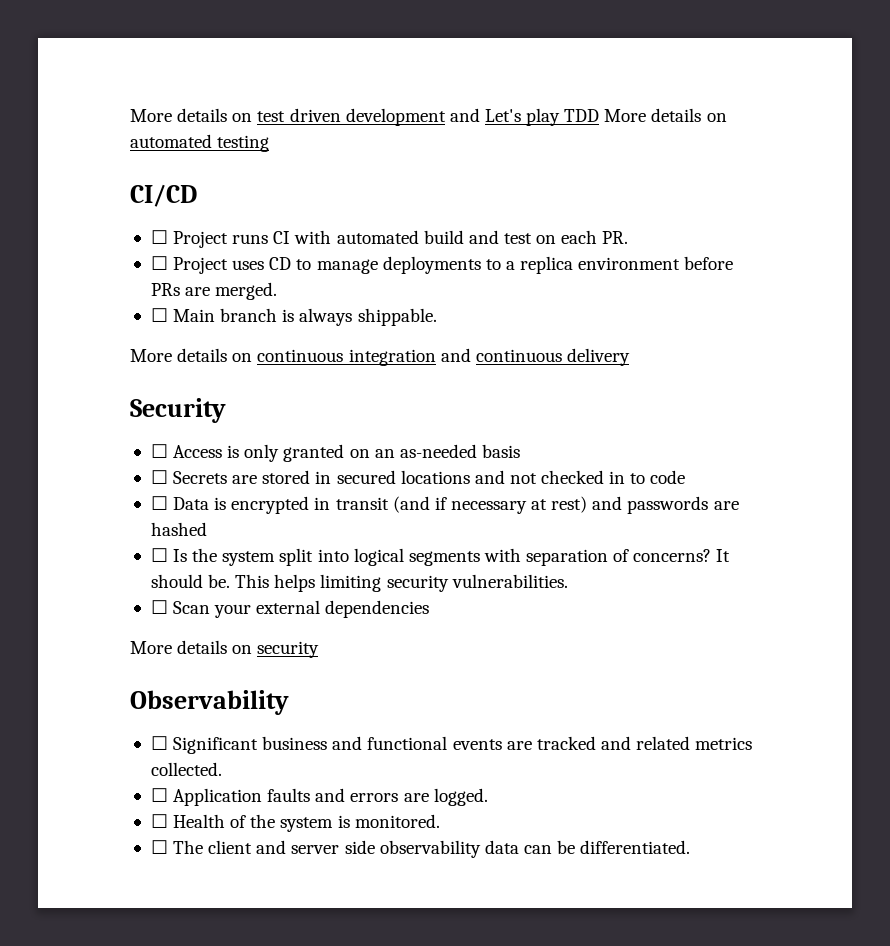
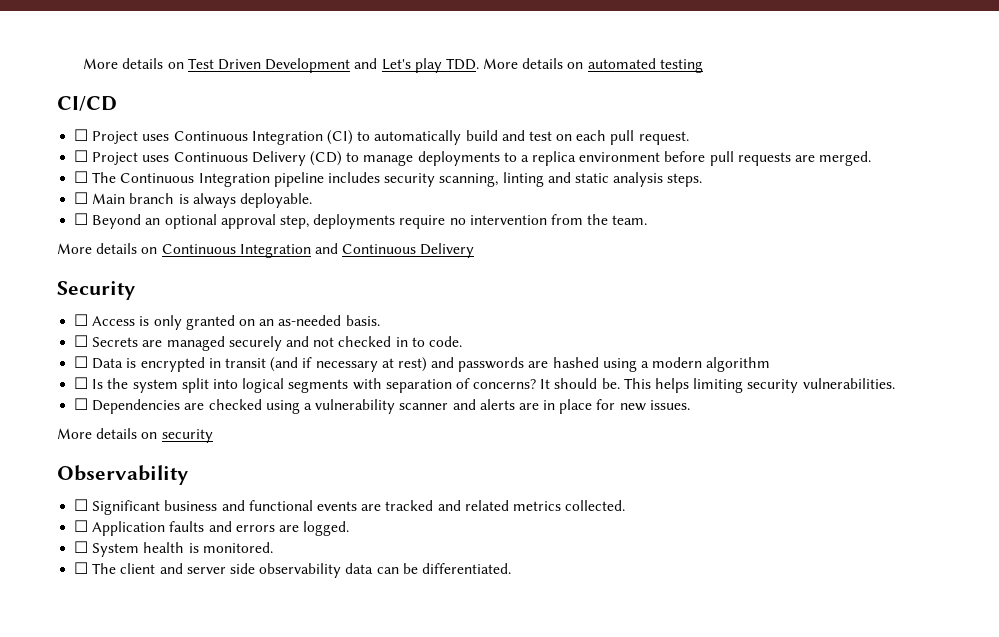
- More details on test driven development and Let's play TDD More details on automated testing
+ More details on Test Driven Development and Let's play TDD. More details on automated testing
- ☐ Project runs CI with automated build and test on each PR.
- ☐ Project uses CD to manage deployments to a replica environment before PRs are merged.
+ ☐ Project uses Continuous Integration (CI) to automatically build and test on each pull request.
+ ☐ Project uses Continuous Delivery (CD) to manage deployments to a replica environment before pull requests are merged.
+ ☐ The Continuous Integration pipeline includes security scanning, linting and static analysis steps.
- ☐ Main branch is always shippable.
- More details on continuous integration and continuous delivery
+ ☐ Main branch is always deployable.
+ ☐ Beyond an optional approval step, deployments require no intervention from the team.
+ More details on Continuous Integration and Continuous Delivery
- ☐ Access is only granted on an as-needed basis
+ ☐ Access is only granted on an as-needed basis.
- ☐ Secrets are stored in secured locations and not checked in to code
+ ☐ Secrets are managed securely and not checked in to code.
- ☐ Data is encrypted in transit (and if necessary at rest) and passwords are hashed
+ ☐ Data is encrypted in transit (and if necessary at rest) and passwords are hashed using a modern algorithm
- ☐ Scan your external dependencies
+ ☐ Dependencies are checked using a vulnerability scanner and alerts are in place for new issues.
- ☐ Health of the system is monitored.
+ ☐ System health is monitored.

